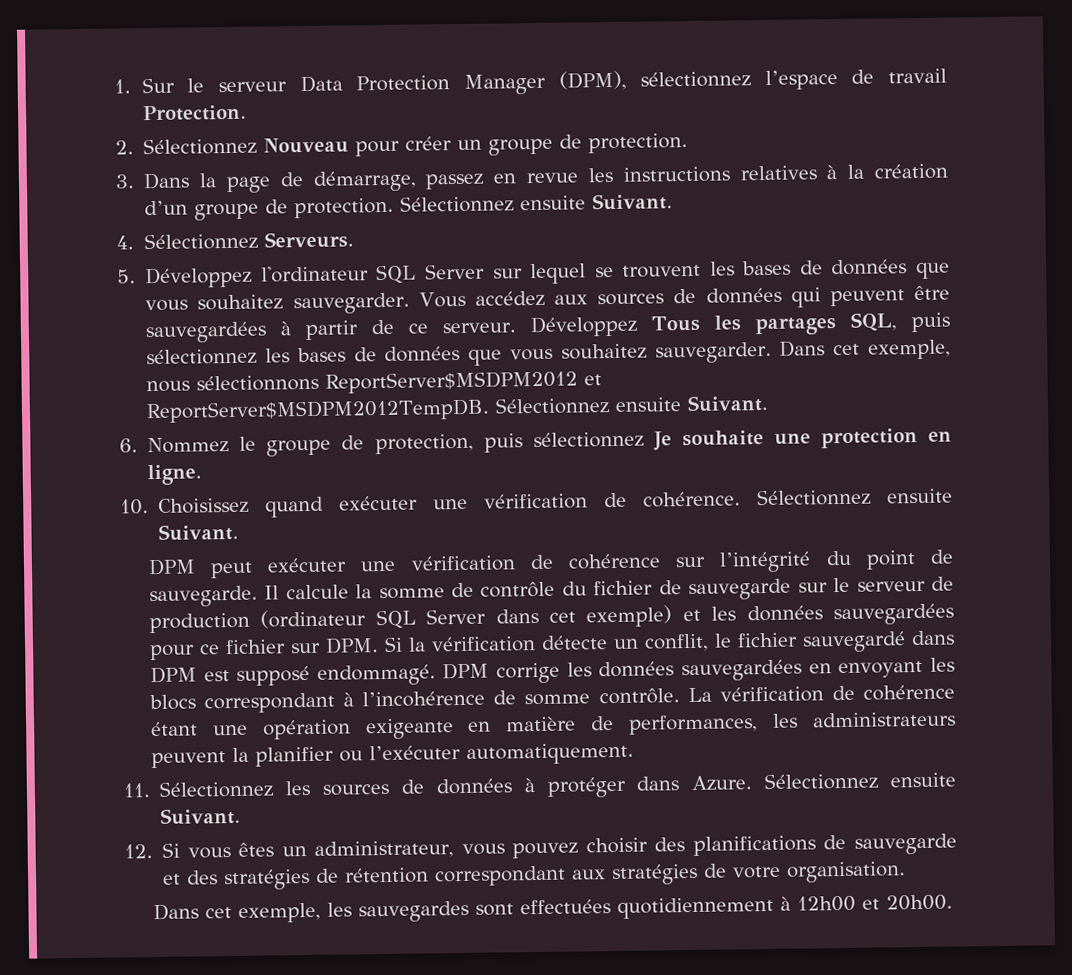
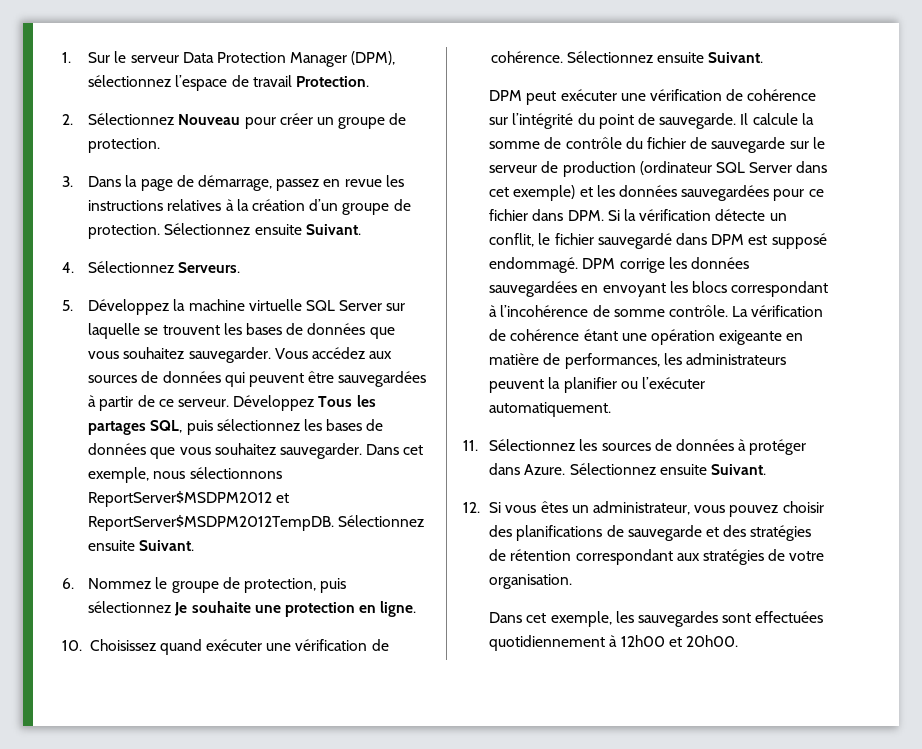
- 5. Développez l'ordinateur SQL Server sur lequel se trouvent les bases de données que vous souhaitez sauvegarder.
+ 5. Développez la machine virtuelle SQL Server sur laquelle se trouvent les bases de données que vous souhaitez sauvegarder.
- Il calcule la somme de contrôle du fichier de sauvegarde sur le serveur de production (ordinateur SQL Server dans cet exemple) et les données sauvegardées pour ce fichier sur DPM. Si la vérification détecte un conflit, le fichier sauvegardé dans DPM est supposé endommagé.
+ Il calcule la somme de contrôle du fichier de sauvegarde sur le serveur de production (ordinateur SQL Server dans cet exemple) et les données sauvegardées pour ce fichier dans DPM. Si la vérification détecte un conflit, le fichier sauvegardé dans DPM est supposé endommagé.

